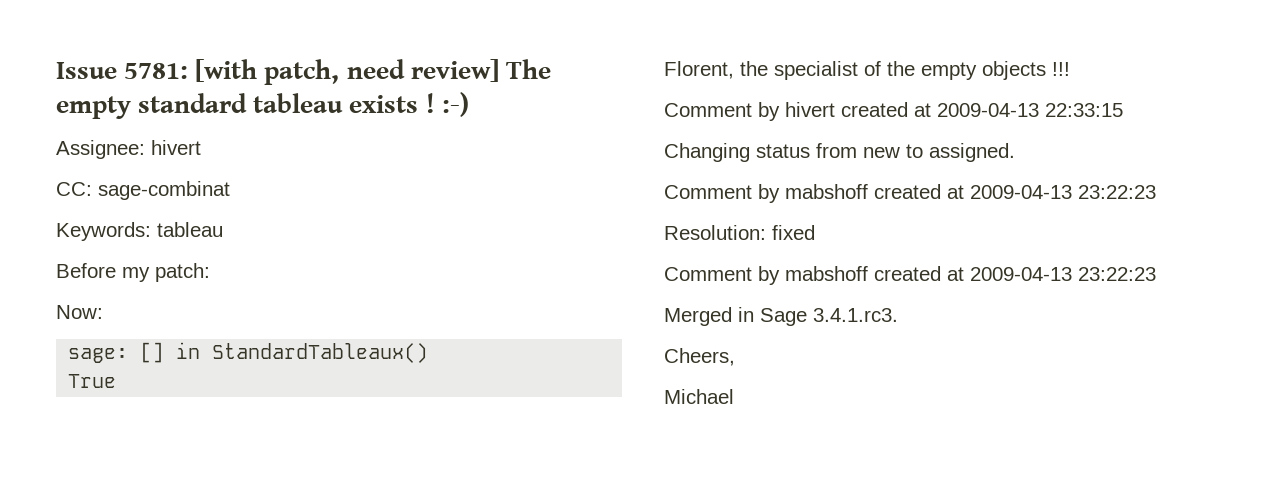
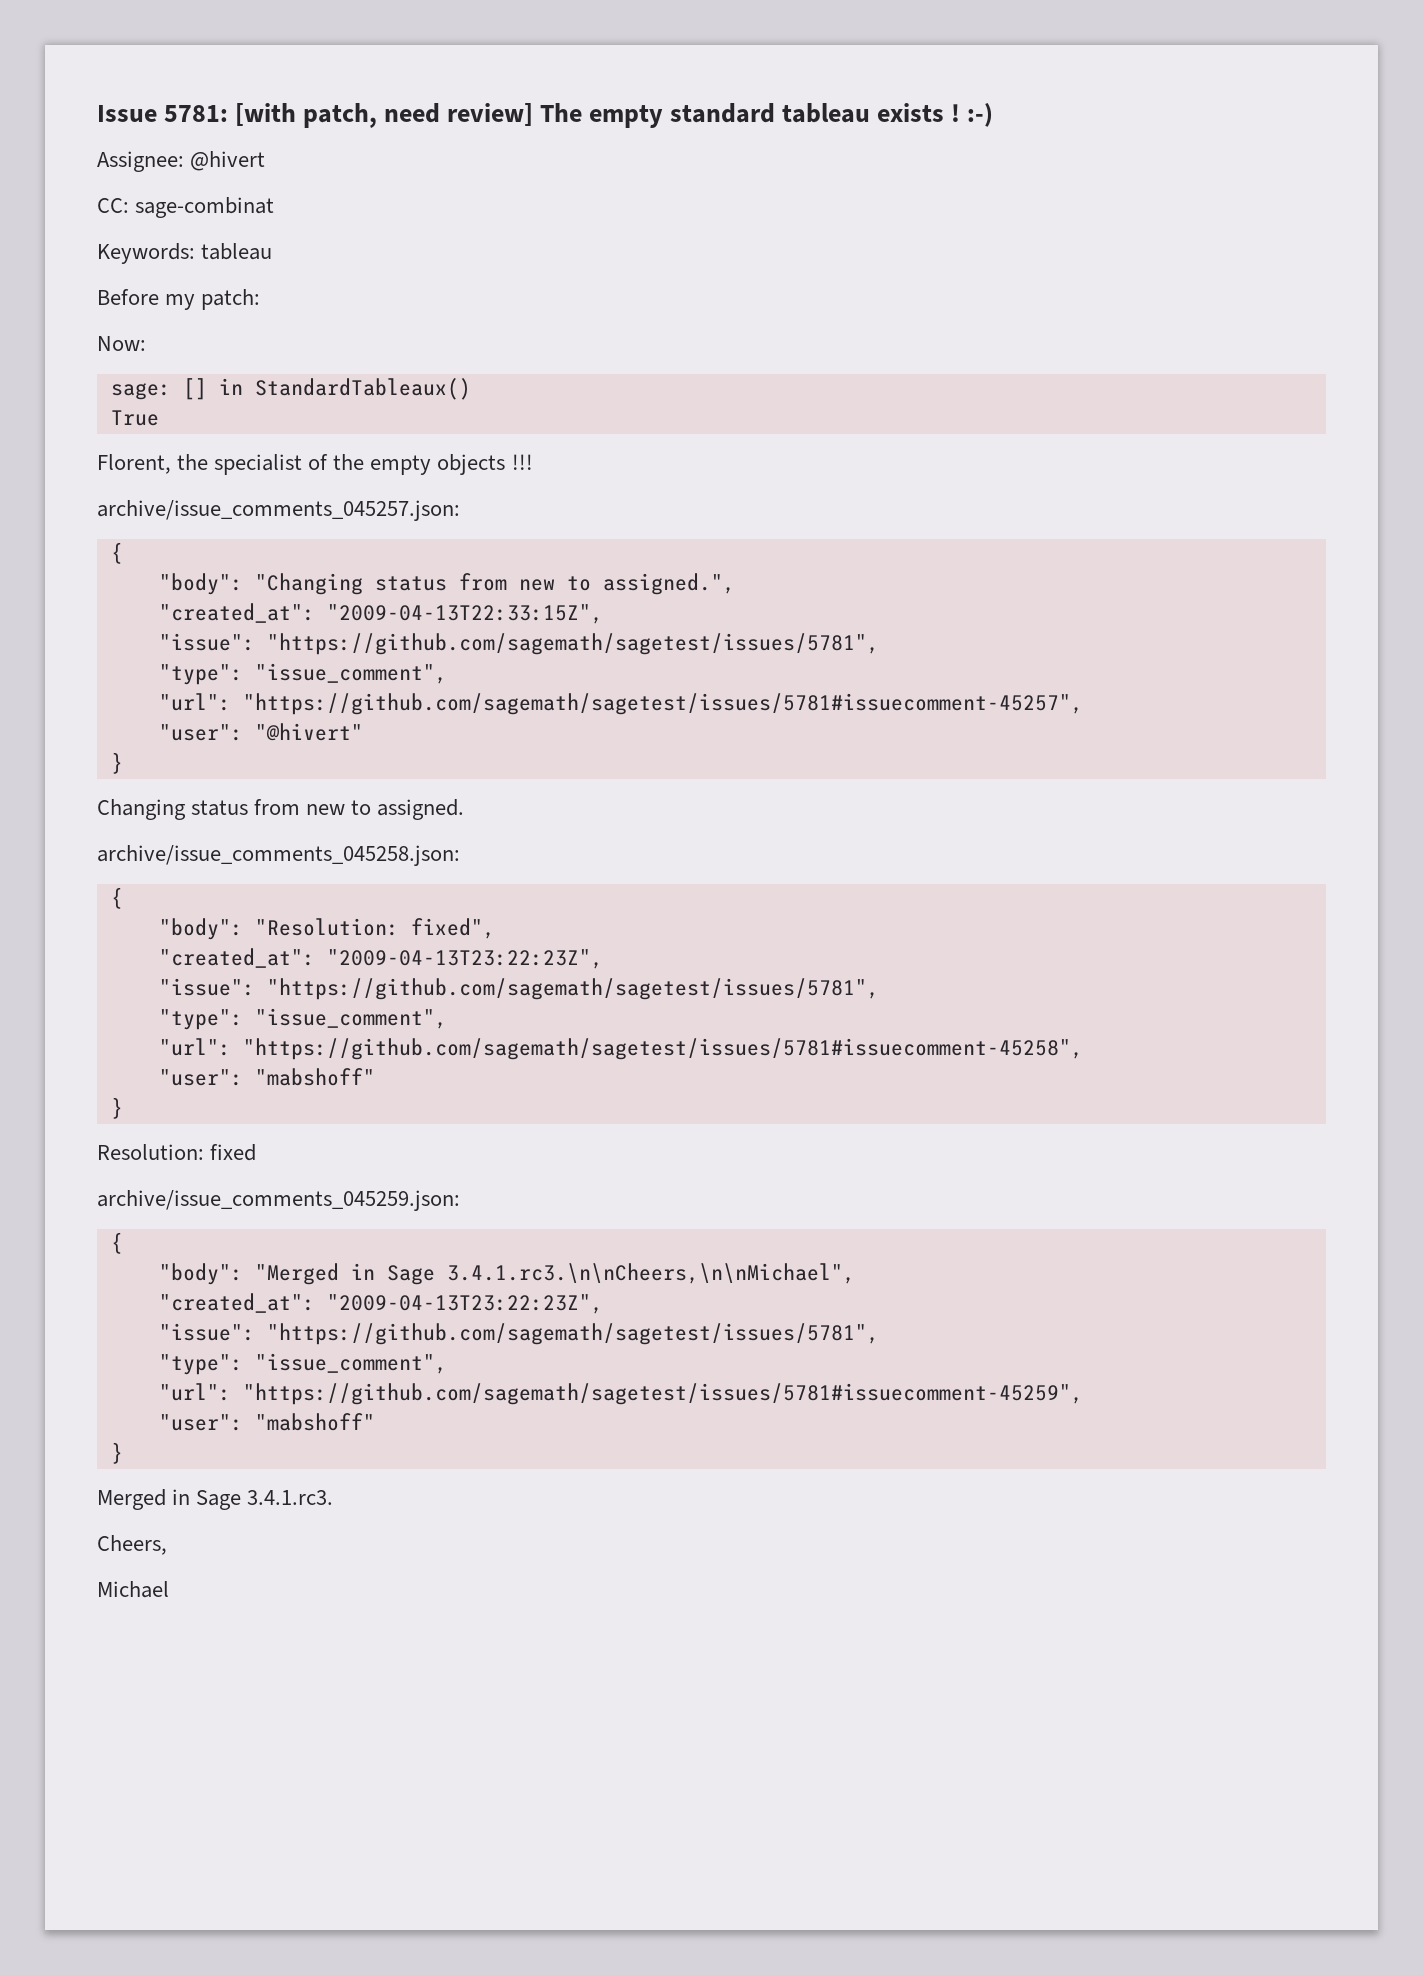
- Assignee: hivert
+ Assignee: @hivert
- Comment by hivert created at 2009-04-13 22:33:15
+ archive/issue_comments_045257.json:
+ {
+ "body": "Changing status from new to assigned.",
+ "created_at": "2009-04-13T22:33:15Z",
+ "issue": "https://github.com/sagemath/sagetest/issues/5781",
+ "type": "issue_comment",
+ "url": "https://github.com/sagemath/sagetest/issues/5781#issuecomment-45257",
+ "user": "@hivert"
+ }
  Changing status from new to assigned.
- Comment by mabshoff created at 2009-04-13 23:22:23
+ archive/issue_comments_045258.json:
+ {
+ "body": "Resolution: fixed",
+ "created_at": "2009-04-13T23:22:23Z",
+ "issue": "https://github.com/sagemath/sagetest/issues/5781",
+ "type": "issue_comment",
+ "url": "https://github.com/sagemath/sagetest/issues/5781#issuecomment-45258",
+ "user": "mabshoff"
+ }
  Resolution: fixed
- Comment by mabshoff created at 2009-04-13 23:22:23
+ archive/issue_comments_045259.json:
+ {
+ "body": "Merged in Sage 3.4.1.rc3.\n\nCheers,\n\nMichael",
+ "created_at": "2009-04-13T23:22:23Z",
+ "issue": "https://github.com/sagemath/sagetest/issues/5781",
+ "type": "issue_comment",
+ "url": "https://github.com/sagemath/sagetest/issues/5781#issuecomment-45259",
+ "user": "mabshoff"
+ }

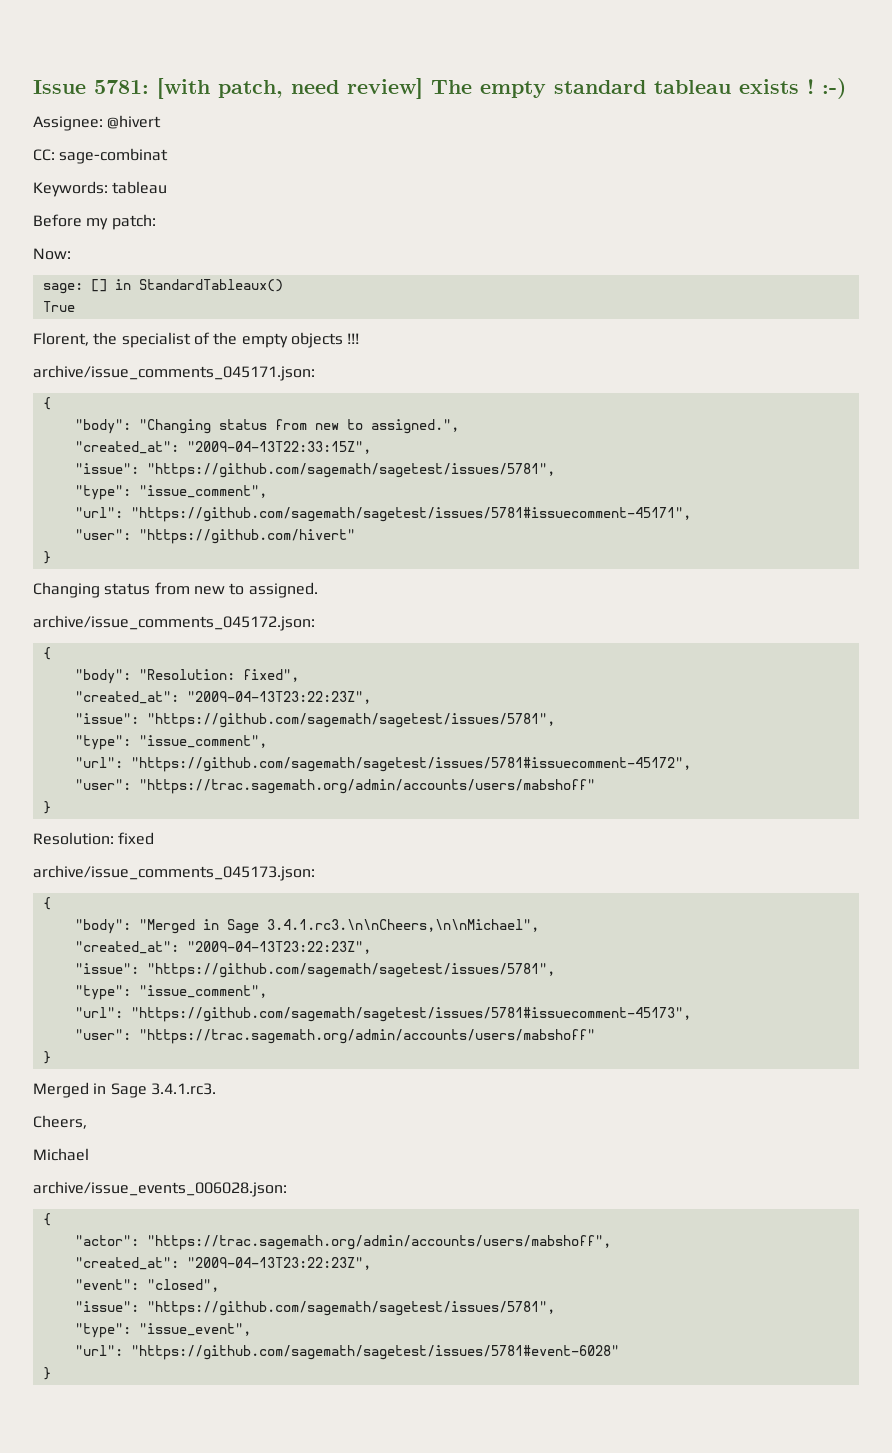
- archive/issue_comments_045257.json:
+ archive/issue_comments_045171.json:
- "url": "https://github.com/sagemath/sagetest/issues/5781#issuecomment-45257",
- "user": "@hivert"
+ "url": "https://github.com/sagemath/sagetest/issues/5781#issuecomment-45171",
+ "user": "https://github.com/hivert"
- archive/issue_comments_045258.json:
+ archive/issue_comments_045172.json:
- "url": "https://github.com/sagemath/sagetest/issues/5781#issuecomment-45258",
- "user": "mabshoff"
+ "url": "https://github.com/sagemath/sagetest/issues/5781#issuecomment-45172",
+ "user": "https://trac.sagemath.org/admin/accounts/users/mabshoff"
- archive/issue_comments_045259.json:
+ archive/issue_comments_045173.json:
- "url": "https://github.com/sagemath/sagetest/issues/5781#issuecomment-45259",
- "user": "mabshoff"
+ "url": "https://github.com/sagemath/sagetest/issues/5781#issuecomment-45173",
+ "user": "https://trac.sagemath.org/admin/accounts/users/mabshoff"
+ archive/issue_events_006028.json:
+ {
+ "actor": "https://trac.sagemath.org/admin/accounts/users/mabshoff",
+ "created_at": "2009-04-13T23:22:23Z",
+ "event": "closed",
+ "issue": "https://github.com/sagemath/sagetest/issues/5781",
+ "type": "issue_event",
+ "url": "https://github.com/sagemath/sagetest/issues/5781#event-6028"
+ }

